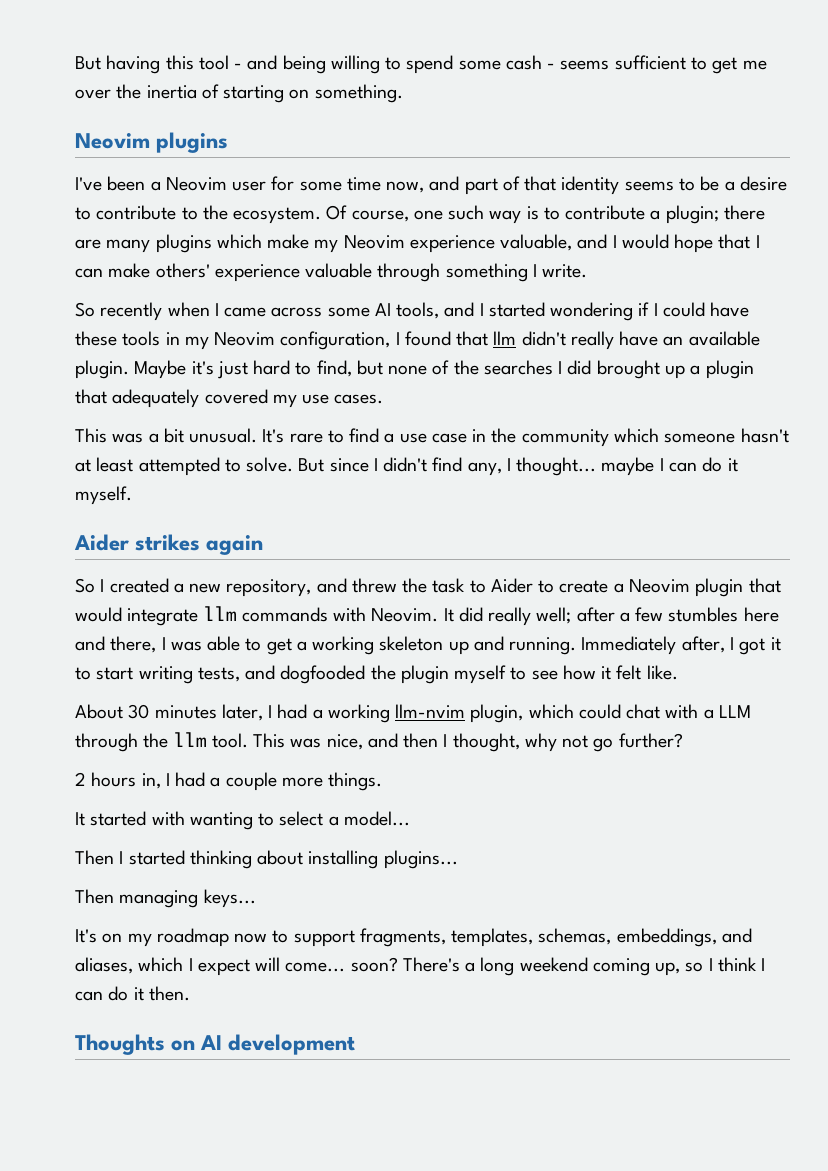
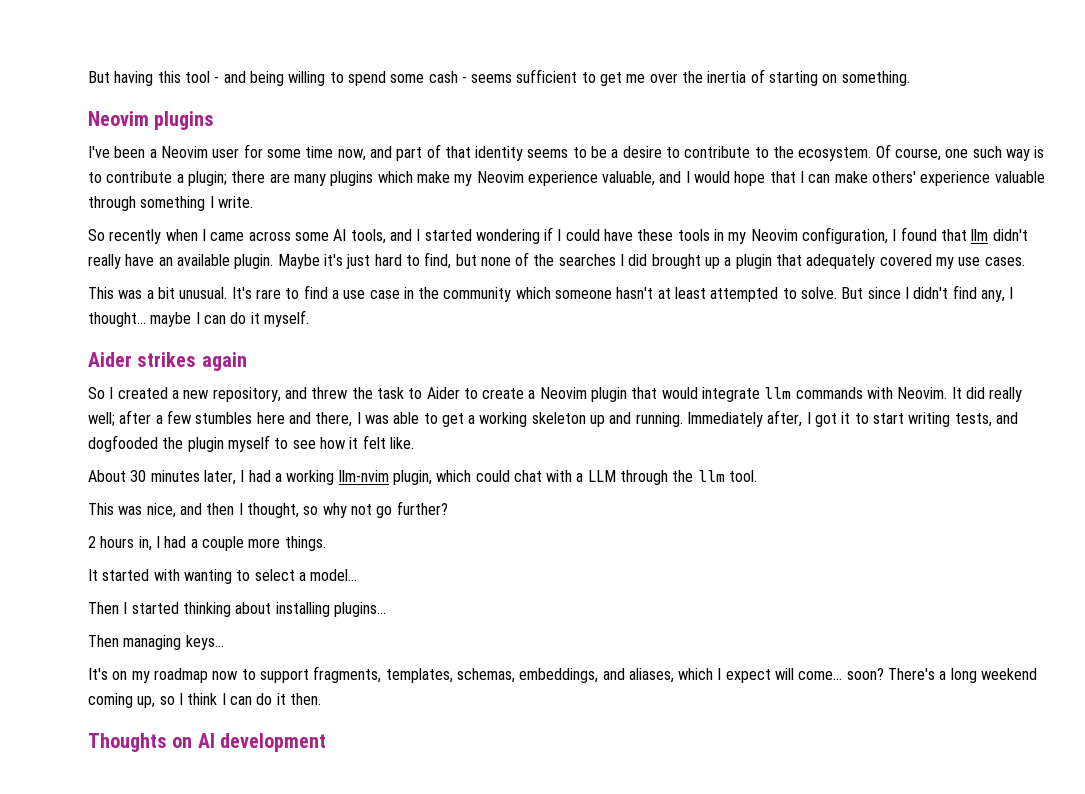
- About 30 minutes later, I had a working llm-nvim plugin, which could chat with a LLM through the llm tool. This was nice, and then I thought, why not go further?
+ About 30 minutes later, I had a working llm-nvim plugin, which could chat with a LLM through the llm tool.
+ This was nice, and then I thought, so why not go further?

